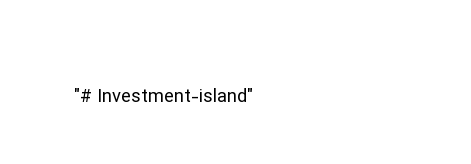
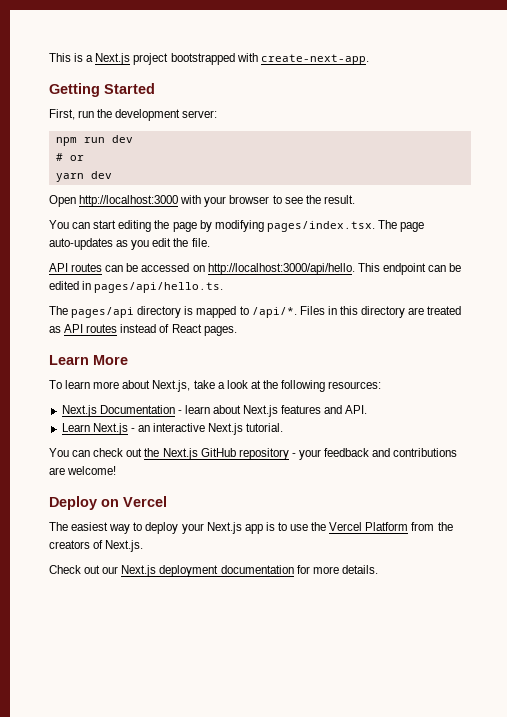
- "# Investment-island"
+ This is a Next.js project bootstrapped with create-next-app.
+ Getting Started
+ First, run the development server:
+ npm run dev
+ # or
+ yarn dev
+ Open http://localhost:3000 with your browser to see the result.
+ You can start editing the page by modifying pages/index.tsx. The page auto-updates as you edit the file.
+ API routes can be accessed on http://localhost:3000/api/hello. This endpoint can be edited in pages/api/hello.ts.
+ The pages/api directory is mapped to /api/*. Files in this directory are treated as API routes instead of React pages.
+ Learn More
+ To learn more about Next.js, take a look at the following resources:
+ Next.js Documentation - learn about Next.js features and API.
+ Learn Next.js - an interactive Next.js tutorial.
+ You can check out the Next.js GitHub repository - your feedback and contributions are welcome!
+ Deploy on Vercel
+ The easiest way to deploy your Next.js app is to use the Vercel Platform from the creators of Next.js.
+ Check out our Next.js deployment documentation for more details.

